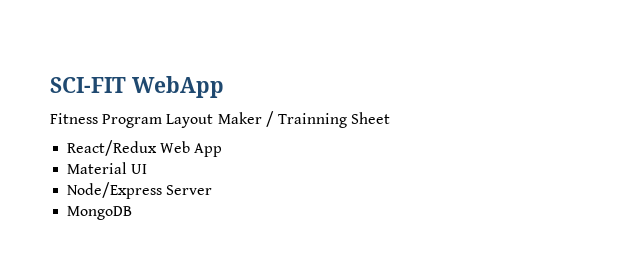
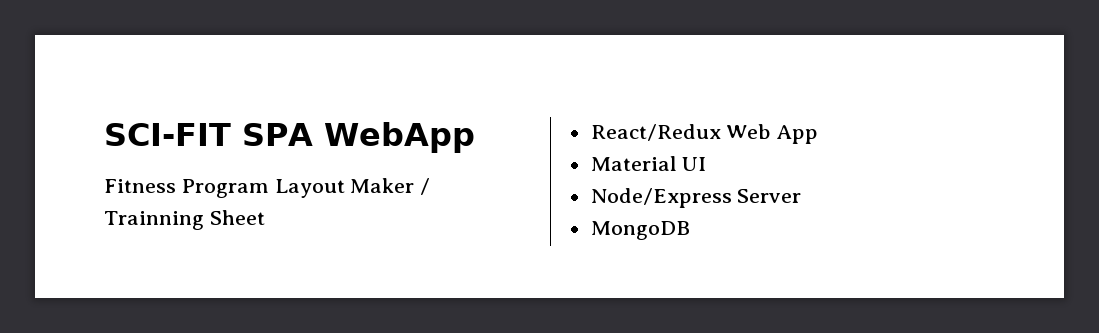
- SCI-FIT WebApp
+ SCI-FIT SPA WebApp

